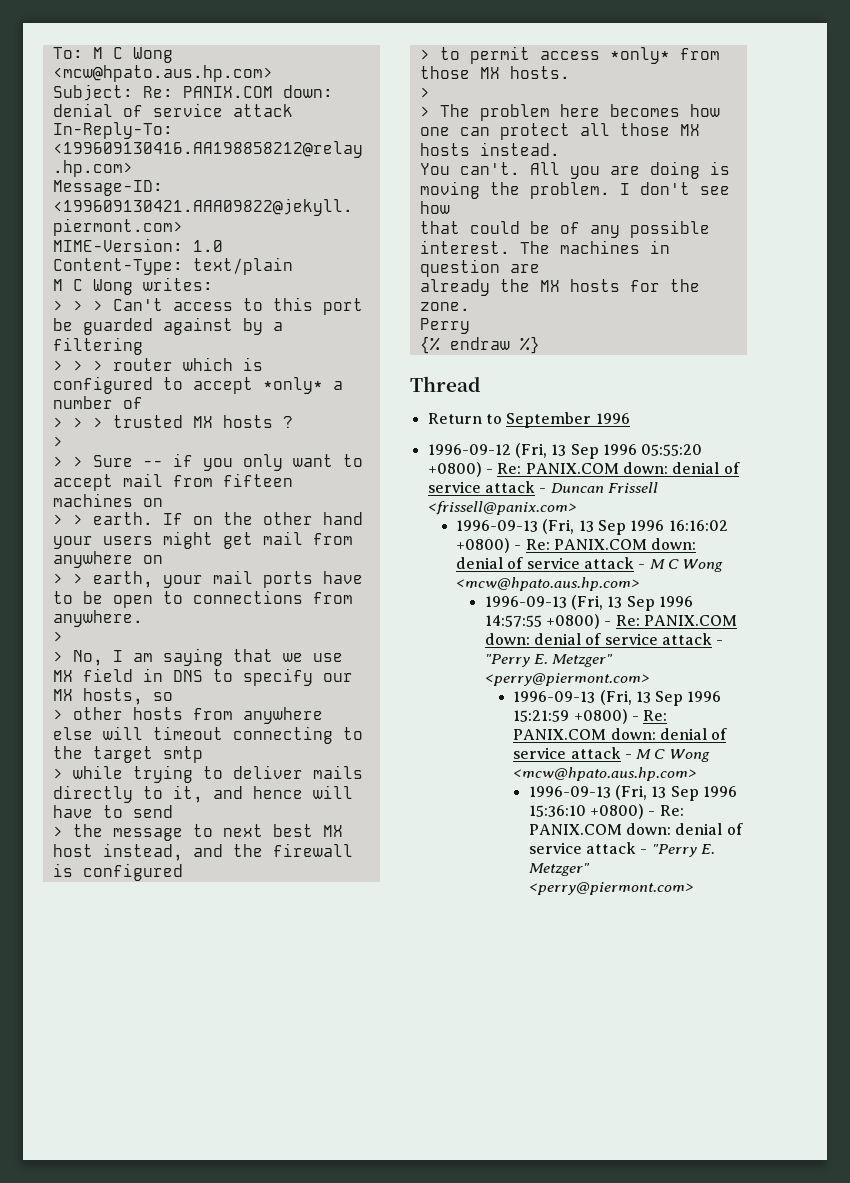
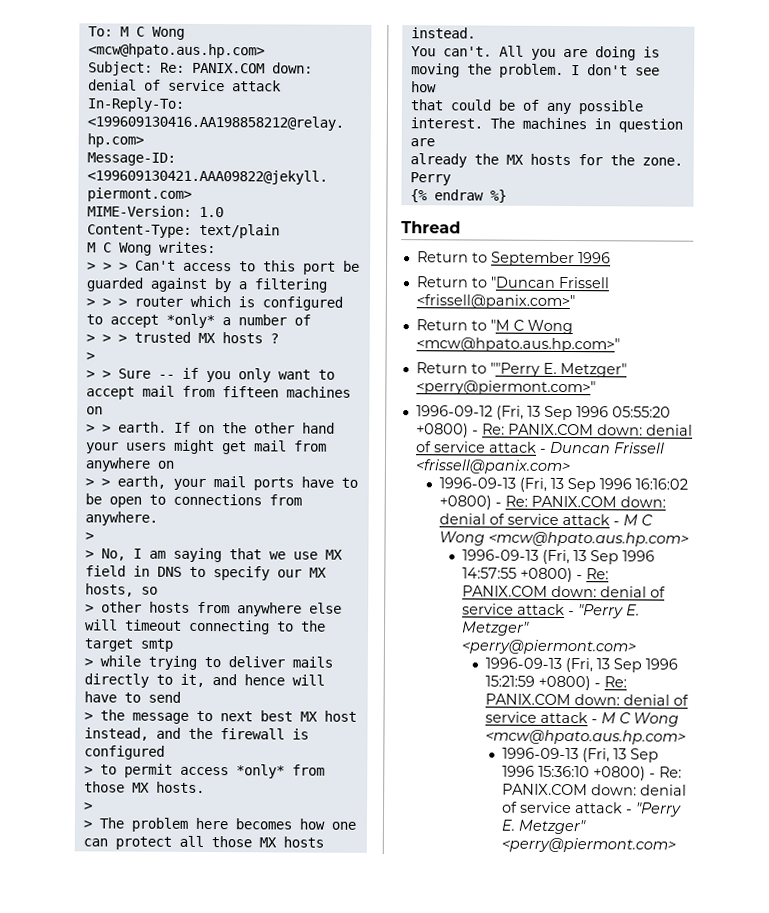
+ Return to "Duncan Frissell <frissell@panix.com>"
+ Return to "M C Wong <mcw@hpato.aus.hp.com>"
+ Return to ""Perry E. Metzger" <perry@piermont.com>"

